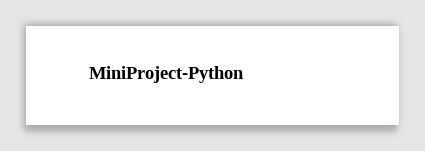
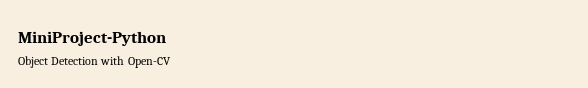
+ Object Detection with Open-CV

